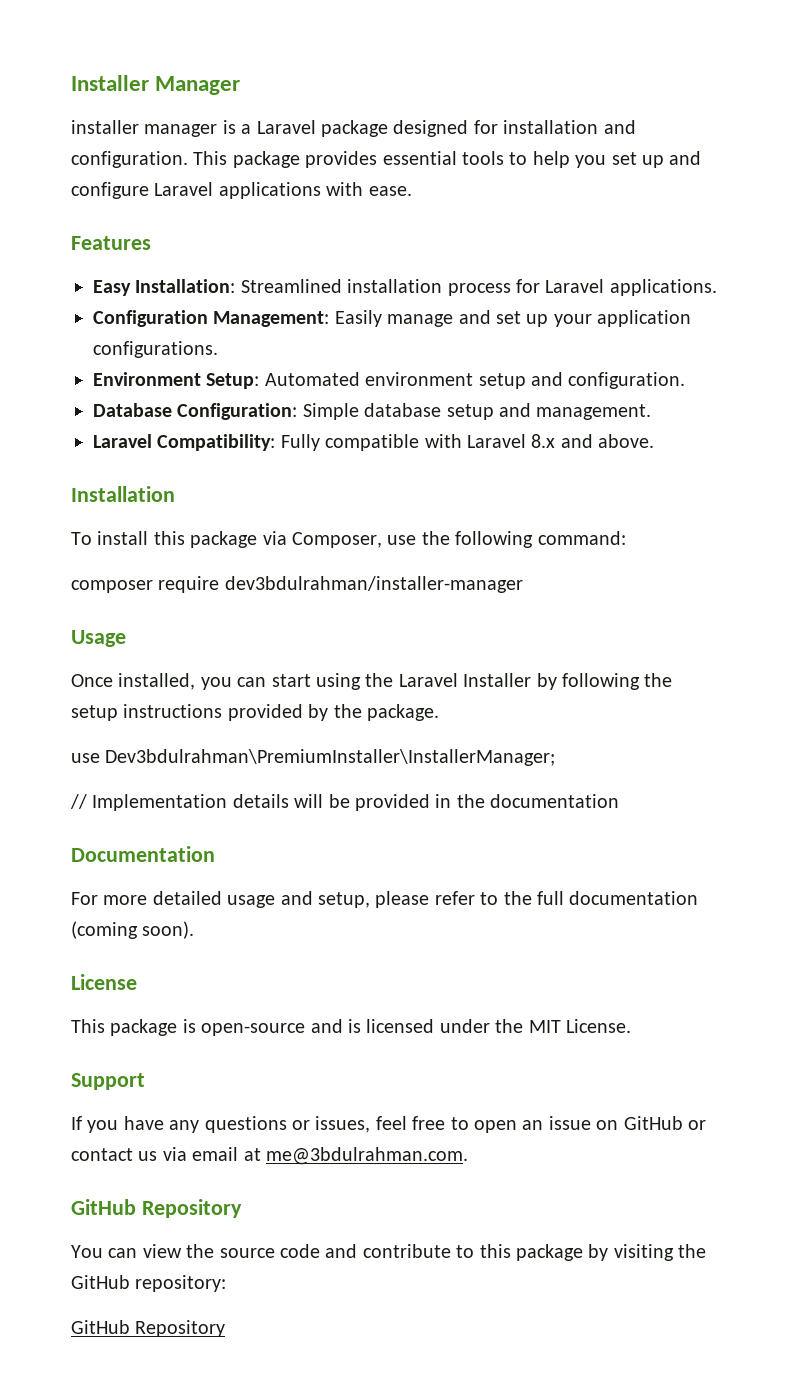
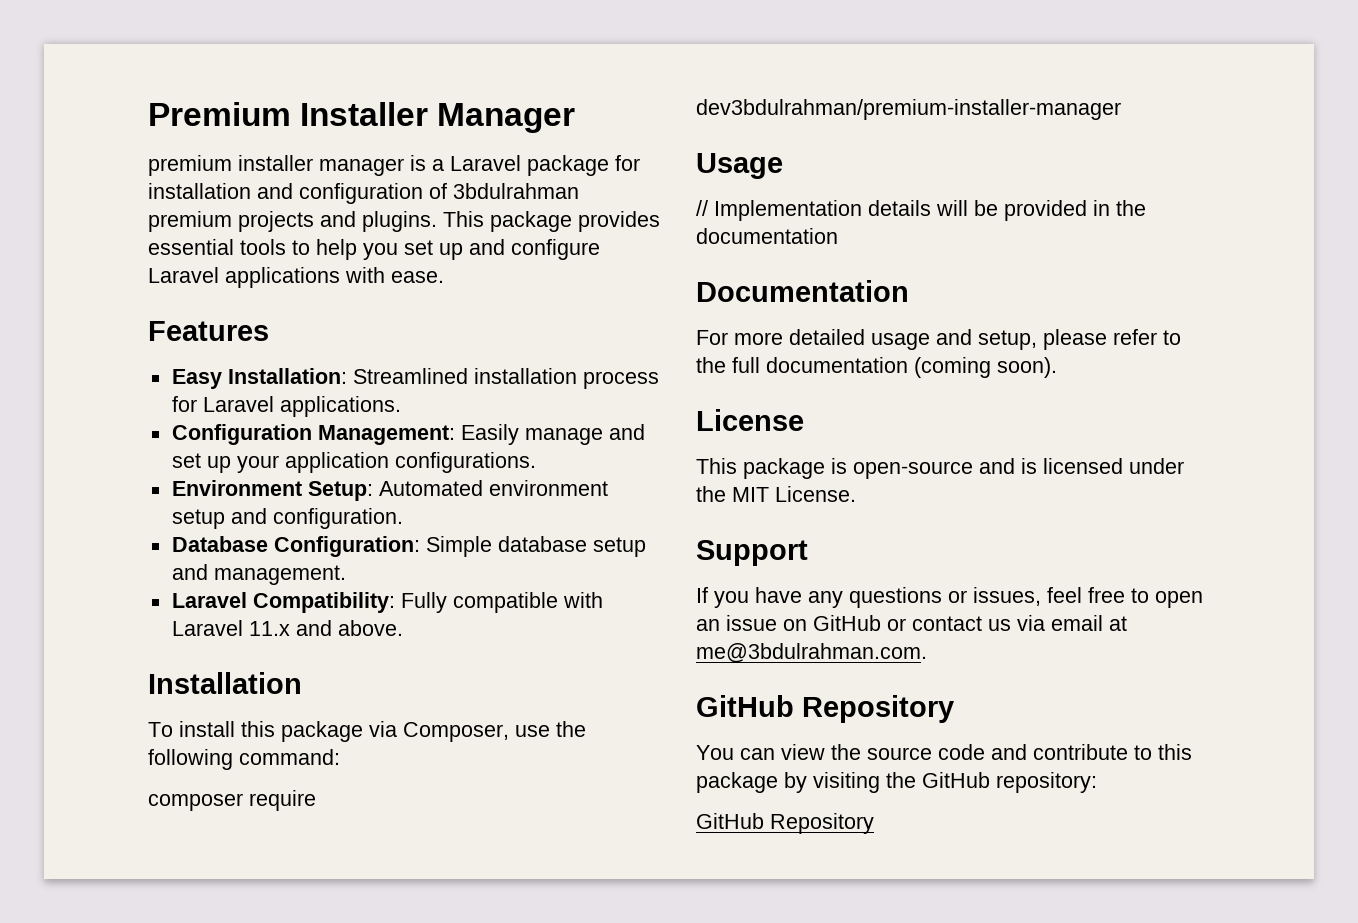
- Installer Manager
+ Premium Installer Manager
- installer manager is a Laravel package designed for installation and configuration.
+ premium installer manager is a Laravel package for installation and configuration of 3bdulrahman premium projects and plugins.
- Laravel Compatibility: Fully compatible with Laravel 8.x and above.
+ Laravel Compatibility: Fully compatible with Laravel 11.x and above.
- composer require dev3bdulrahman/installer-manager
+ composer require dev3bdulrahman/premium-installer-manager
- Once installed, you can start using the Laravel Installer by following the setup instructions provided by the package.
- use Dev3bdulrahman\PremiumInstaller\InstallerManager;

